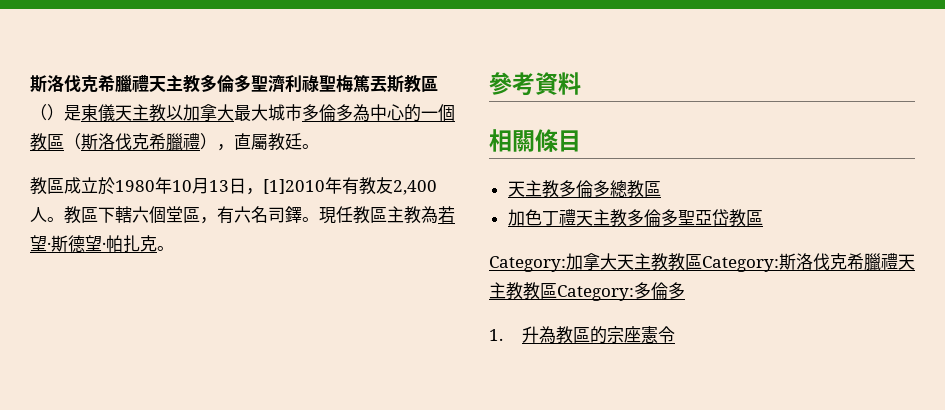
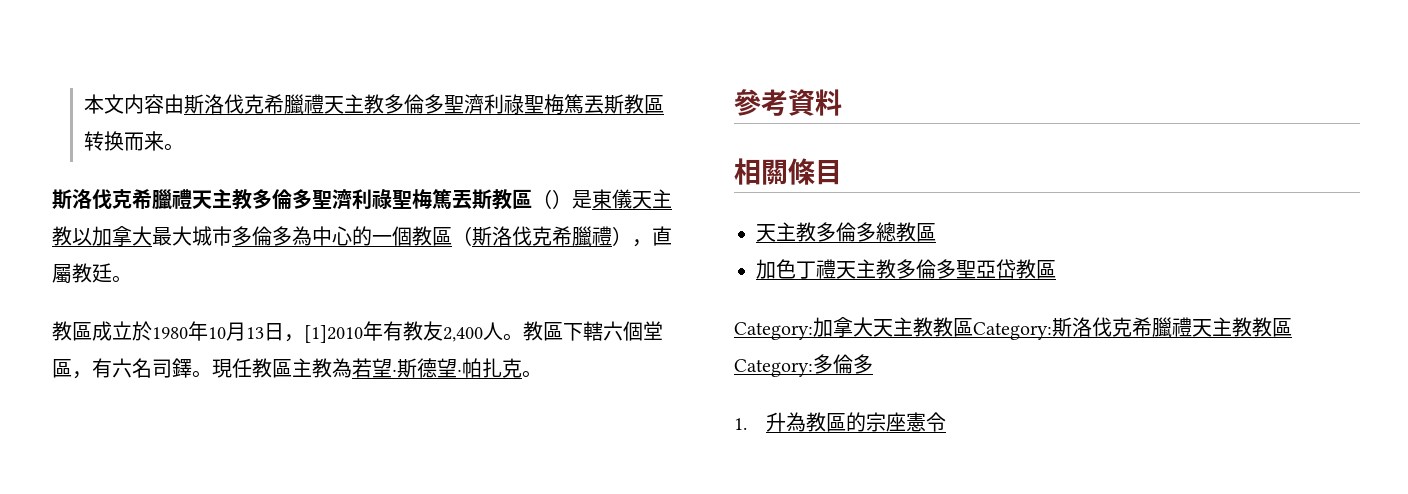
+ 本文内容由斯洛伐克希臘禮天主教多倫多聖濟利祿聖梅篤丟斯教區转换而来。

